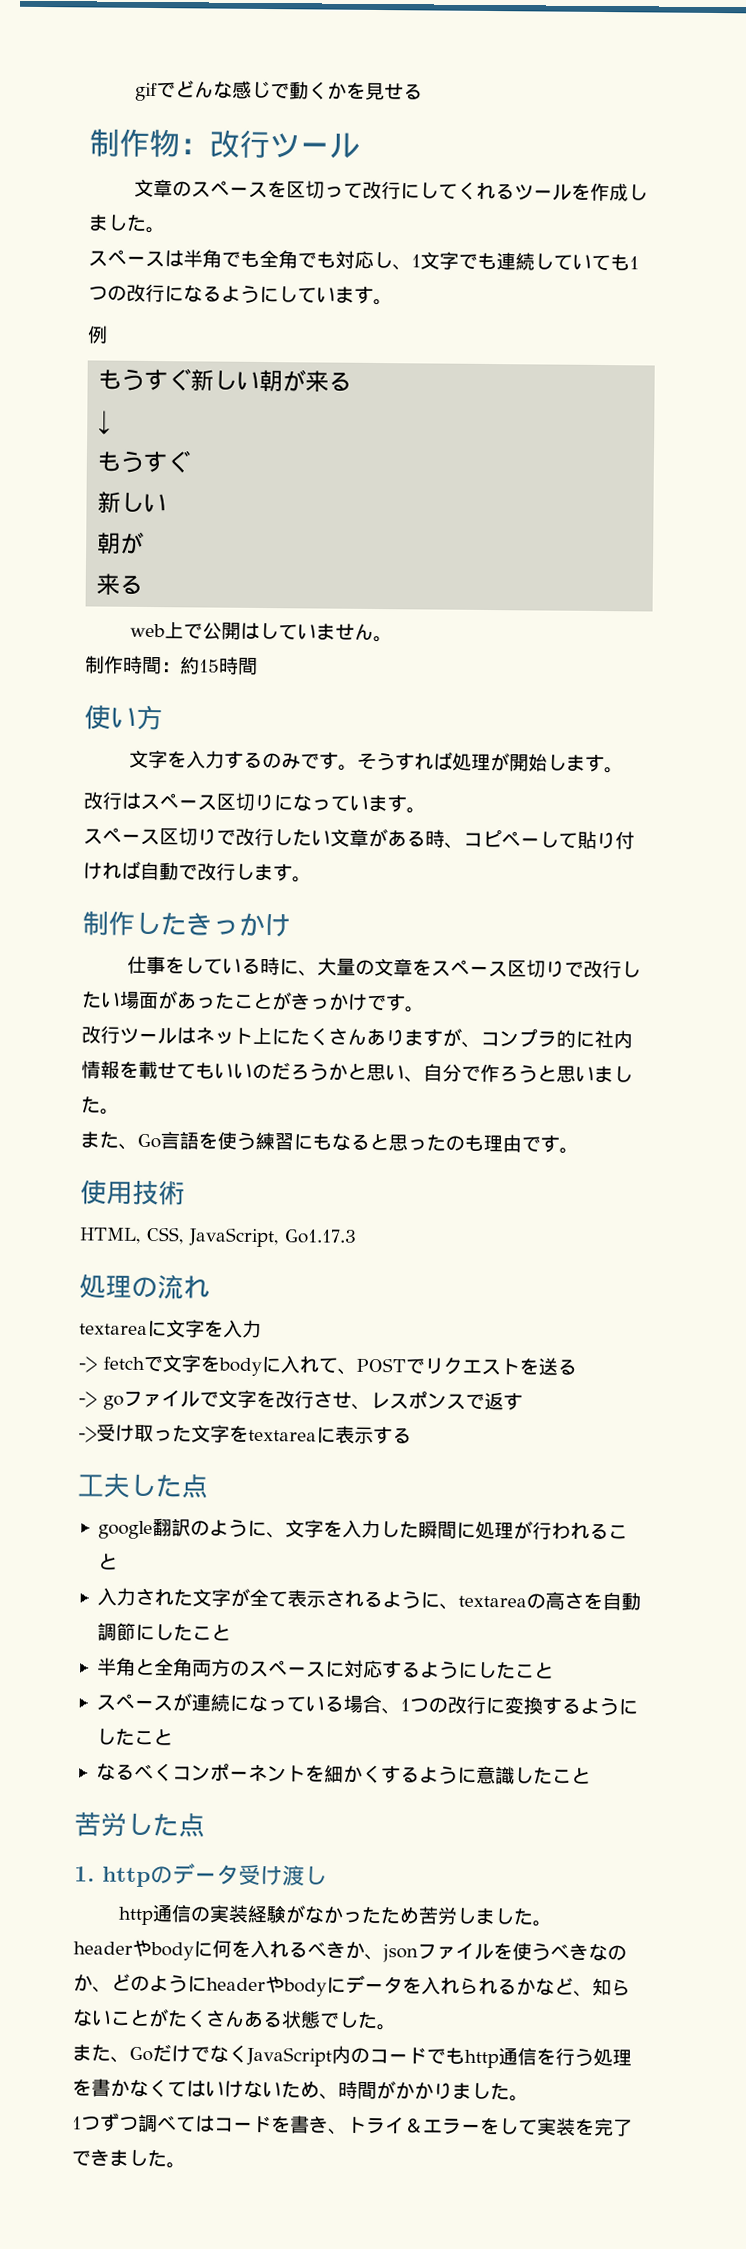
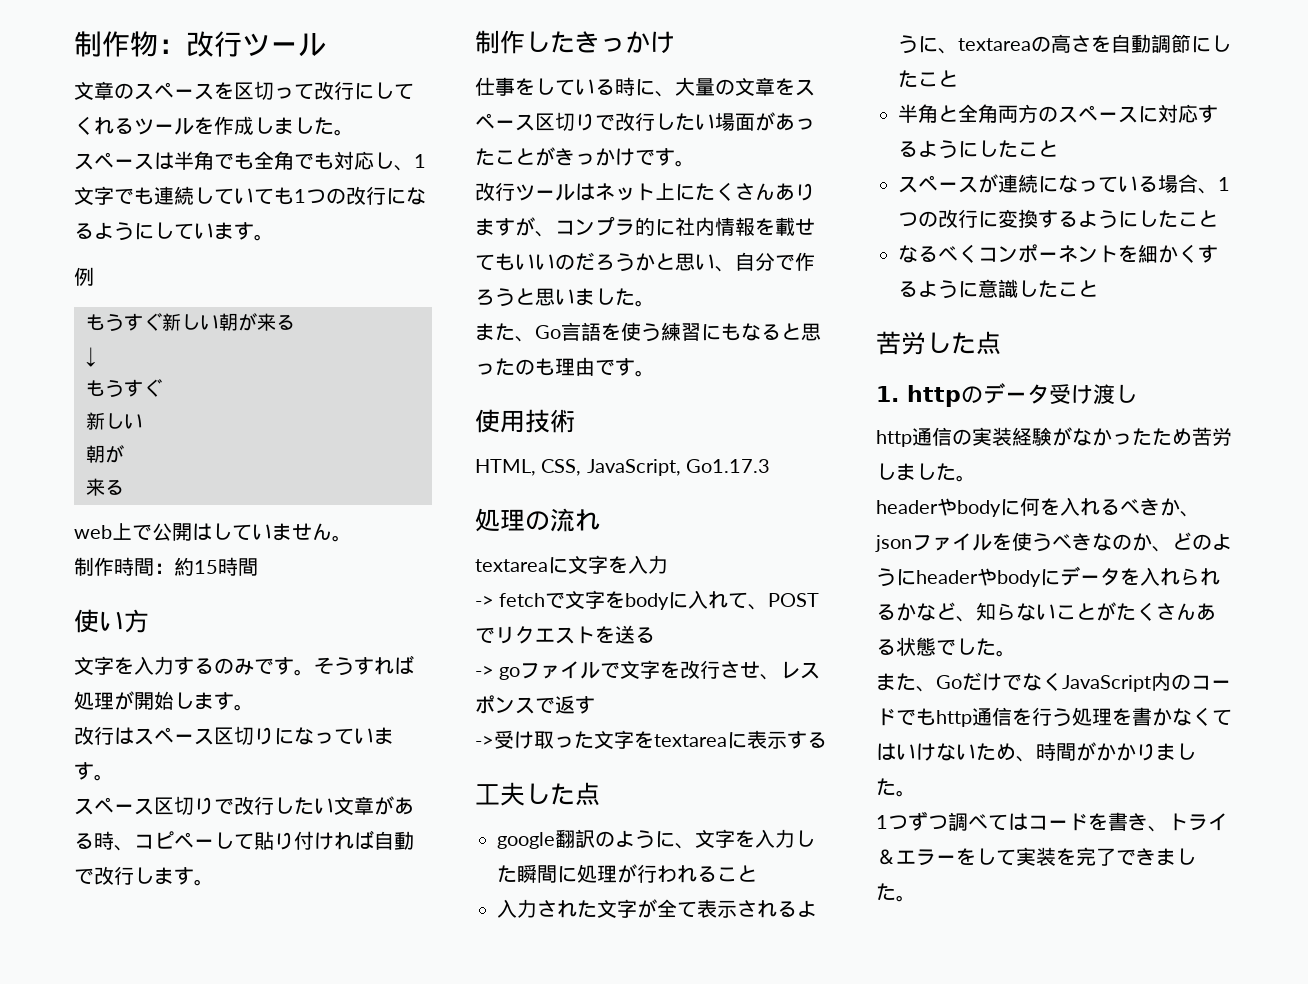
- gifでどんな感じで動くかを見せる

